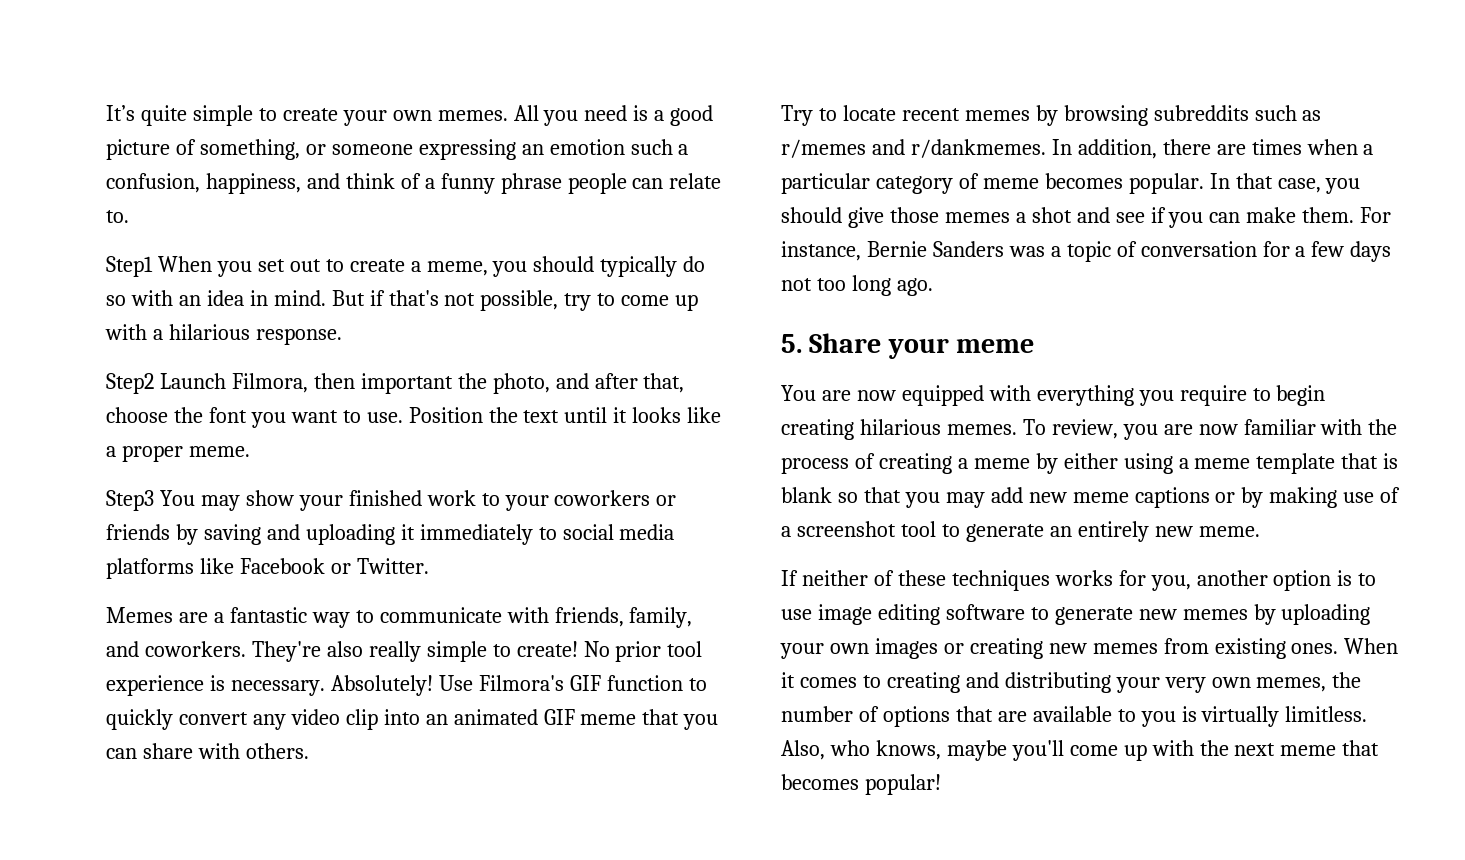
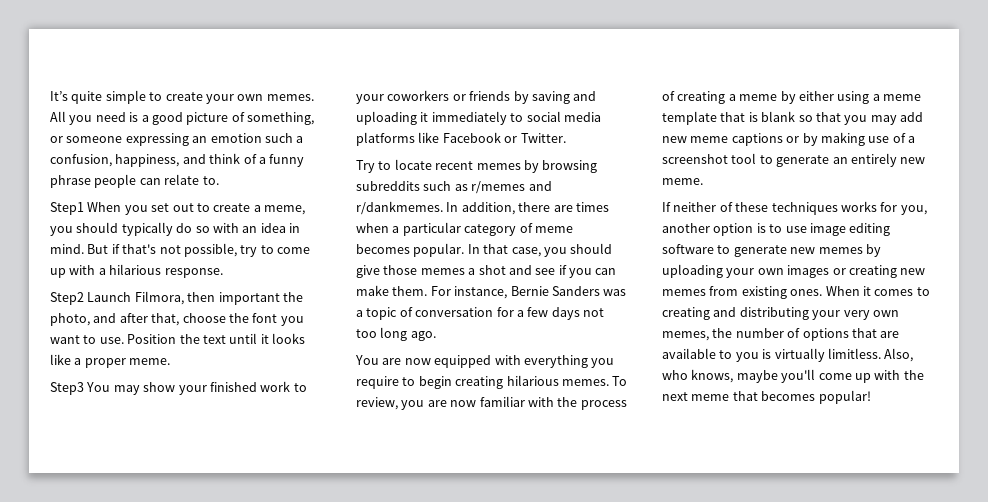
- Memes are a fantastic way to communicate with friends, family, and coworkers. They're also really simple to create! No prior tool experience is necessary. Absolutely! Use Filmora's GIF function to quickly convert any video clip into an animated GIF meme that you can share with others.
- 5. Share your meme

